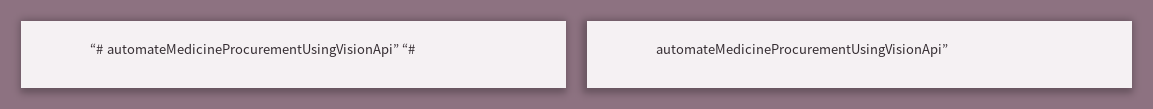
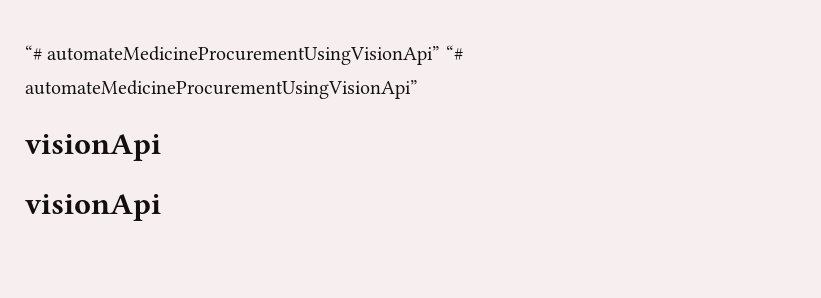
  “# automateMedicineProcurementUsingVisionApi” “# automateMedicineProcurementUsingVisionApi”
+ visionApi
+ visionApi

